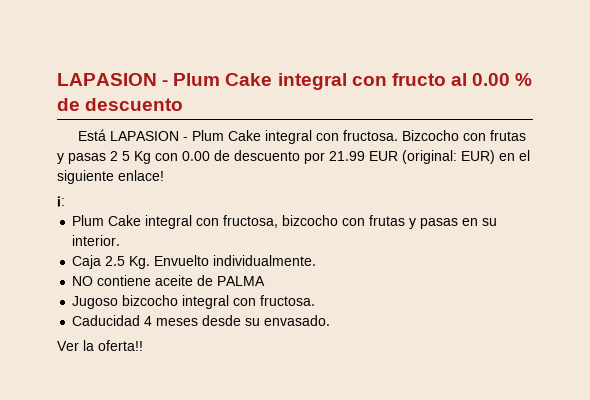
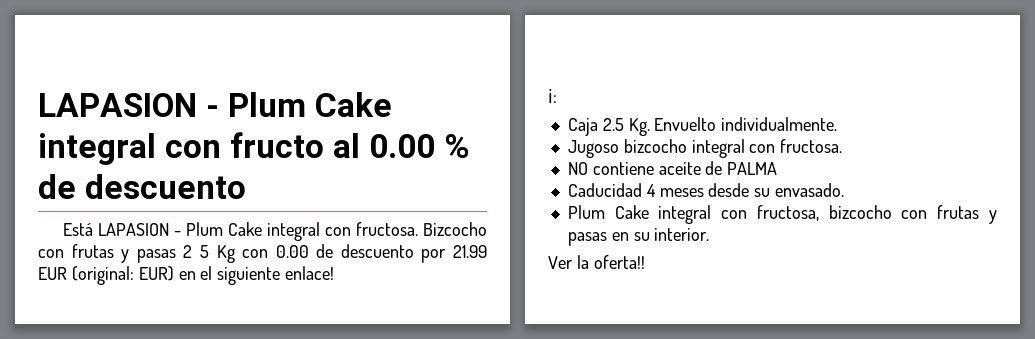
+ Caja 2.5 Kg. Envuelto individualmente.
+ Jugoso bizcocho integral con fructosa.
+ NO contiene aceite de PALMA
+ Caducidad 4 meses desde su envasado.
- Caja 2.5 Kg. Envuelto individualmente.
- NO contiene aceite de PALMA
- Jugoso bizcocho integral con fructosa.
- Caducidad 4 meses desde su envasado.

